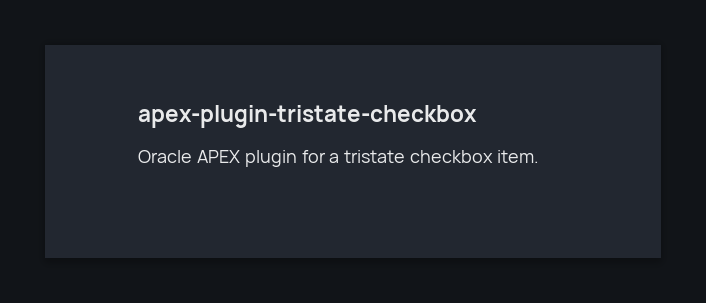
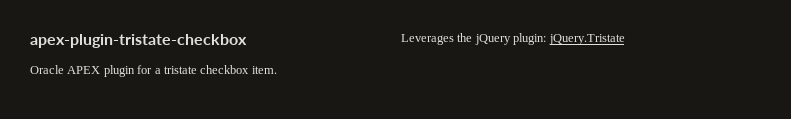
+ Leverages the jQuery plugin: jQuery.Tristate

